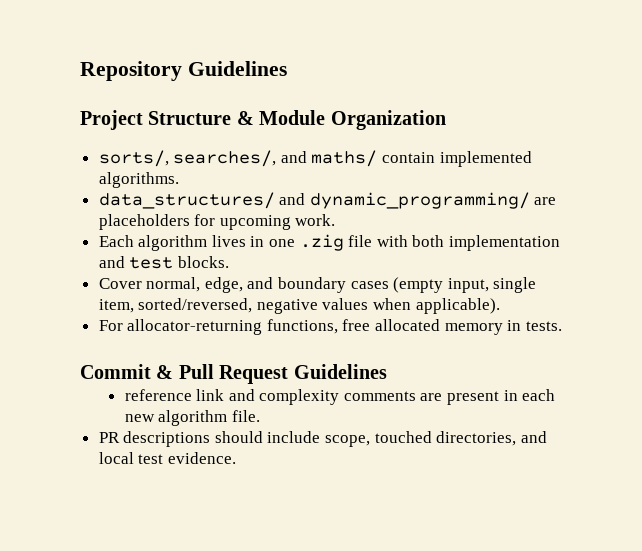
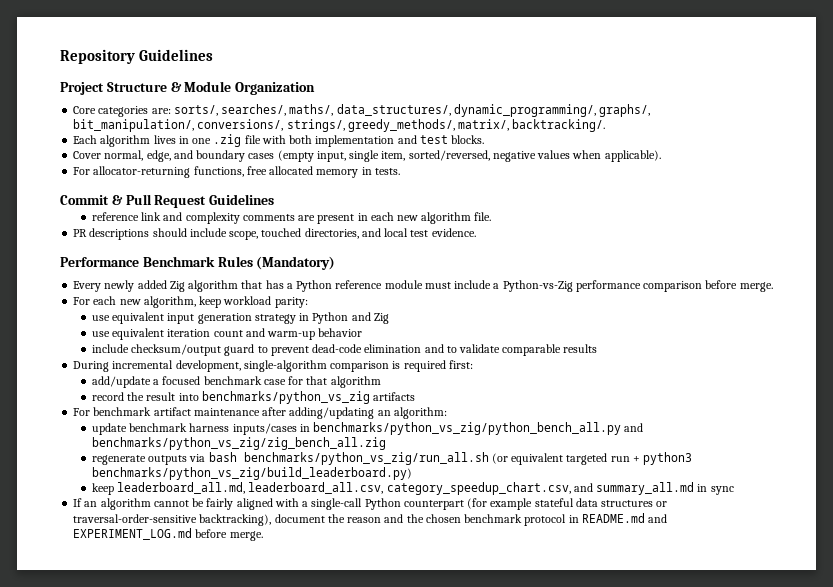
- sorts/, searches/, and maths/ contain implemented algorithms.
- data_structures/ and dynamic_programming/ are placeholders for upcoming work.
+ Core categories are: sorts/, searches/, maths/, data_structures/, dynamic_programming/, graphs/, bit_manipulation/, conversions/, strings/, greedy_methods/, matrix/, backtracking/.
+ Performance Benchmark Rules (Mandatory)
+ Every newly added Zig algorithm that has a Python reference module must include a Python-vs-Zig performance comparison before merge.
+ For each new algorithm, keep workload parity:
+ use equivalent input generation strategy in Python and Zig
+ use equivalent iteration count and warm-up behavior
+ include checksum/output guard to prevent dead-code elimination and to validate comparable results
+ During incremental development, single-algorithm comparison is required first:
+ add/update a focused benchmark case for that algorithm
+ record the result into benchmarks/python_vs_zig artifacts
+ For benchmark artifact maintenance after adding/updating an algorithm:
+ update benchmark harness inputs/cases in benchmarks/python_vs_zig/python_bench_all.py and benchmarks/python_vs_zig/zig_bench_all.zig
+ regenerate outputs via bash benchmarks/python_vs_zig/run_all.sh (or equivalent targeted run + python3 benchmarks/python_vs_zig/build_leaderboard.py)
+ keep leaderboard_all.md, leaderboard_all.csv, category_speedup_chart.csv, and summary_all.md in sync
+ If an algorithm cannot be fairly aligned with a single-call Python counterpart (for example stateful data structures or traversal-order-sensitive backtracking), document the reason and the chosen benchmark protocol in README.md and EXPERIMENT_LOG.md before merge.

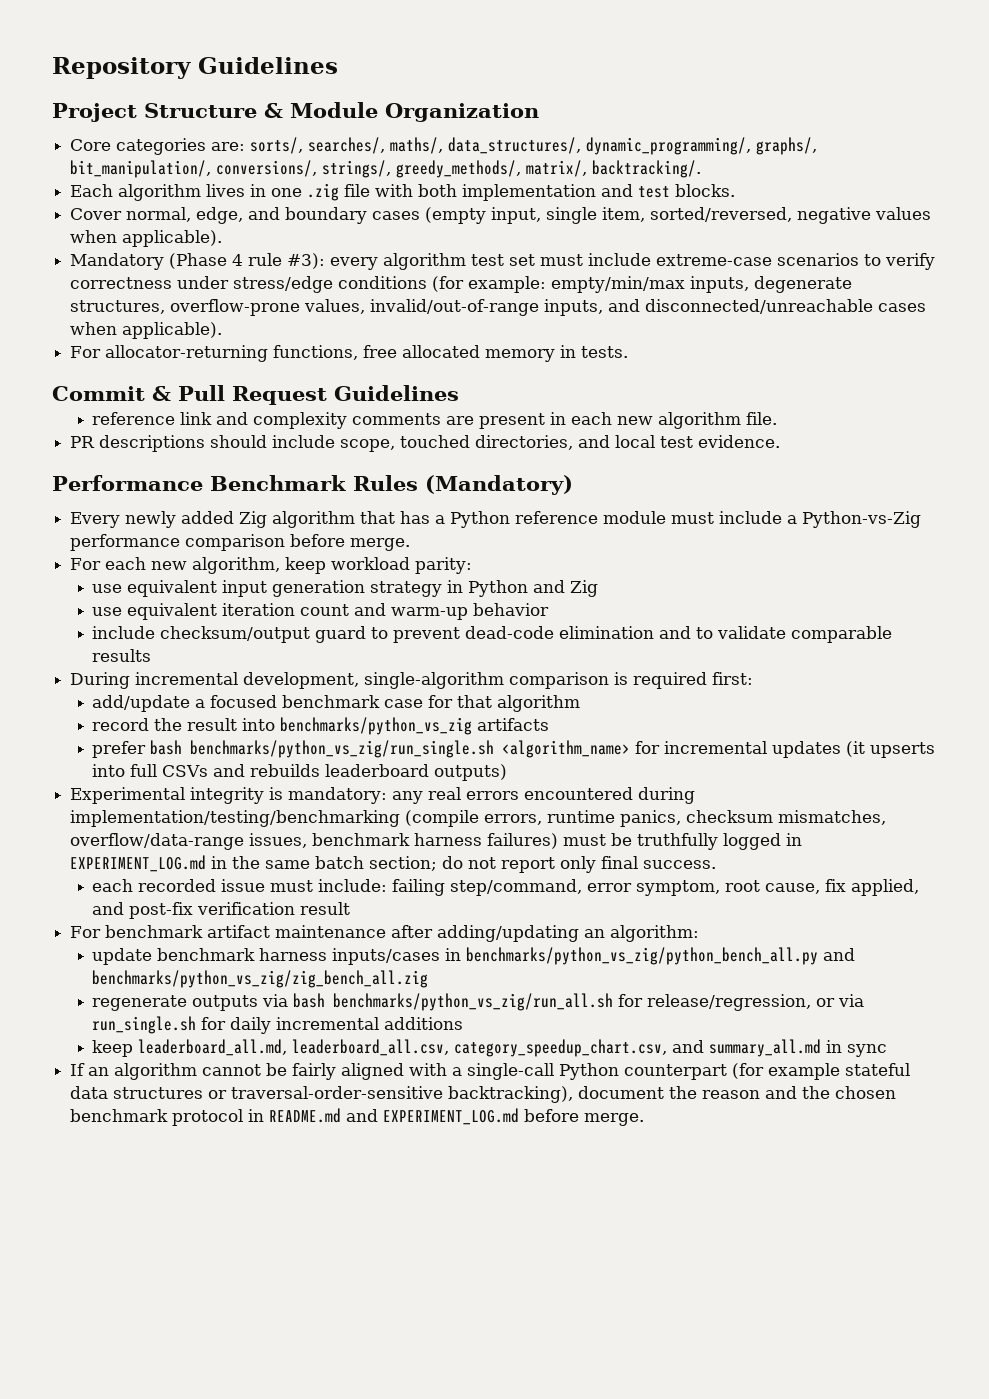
+ Mandatory (Phase 4 rule #3): every algorithm test set must include extreme-case scenarios to verify correctness under stress/edge conditions (for example: empty/min/max inputs, degenerate structures, overflow-prone values, invalid/out-of-range inputs, and disconnected/unreachable cases when applicable).
+ prefer bash benchmarks/python_vs_zig/run_single.sh <algorithm_name> for incremental updates (it upserts into full CSVs and rebuilds leaderboard outputs)
+ Experimental integrity is mandatory: any real errors encountered during implementation/testing/benchmarking (compile errors, runtime panics, checksum mismatches, overflow/data-range issues, benchmark harness failures) must be truthfully logged in EXPERIMENT_LOG.md in the same batch section; do not report only final success.
+ each recorded issue must include: failing step/command, error symptom, root cause, fix applied, and post-fix verification result
- regenerate outputs via bash benchmarks/python_vs_zig/run_all.sh (or equivalent targeted run + python3 benchmarks/python_vs_zig/build_leaderboard.py)
+ regenerate outputs via bash benchmarks/python_vs_zig/run_all.sh for release/regression, or via run_single.sh for daily incremental additions

